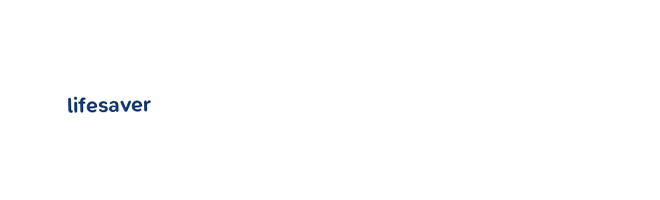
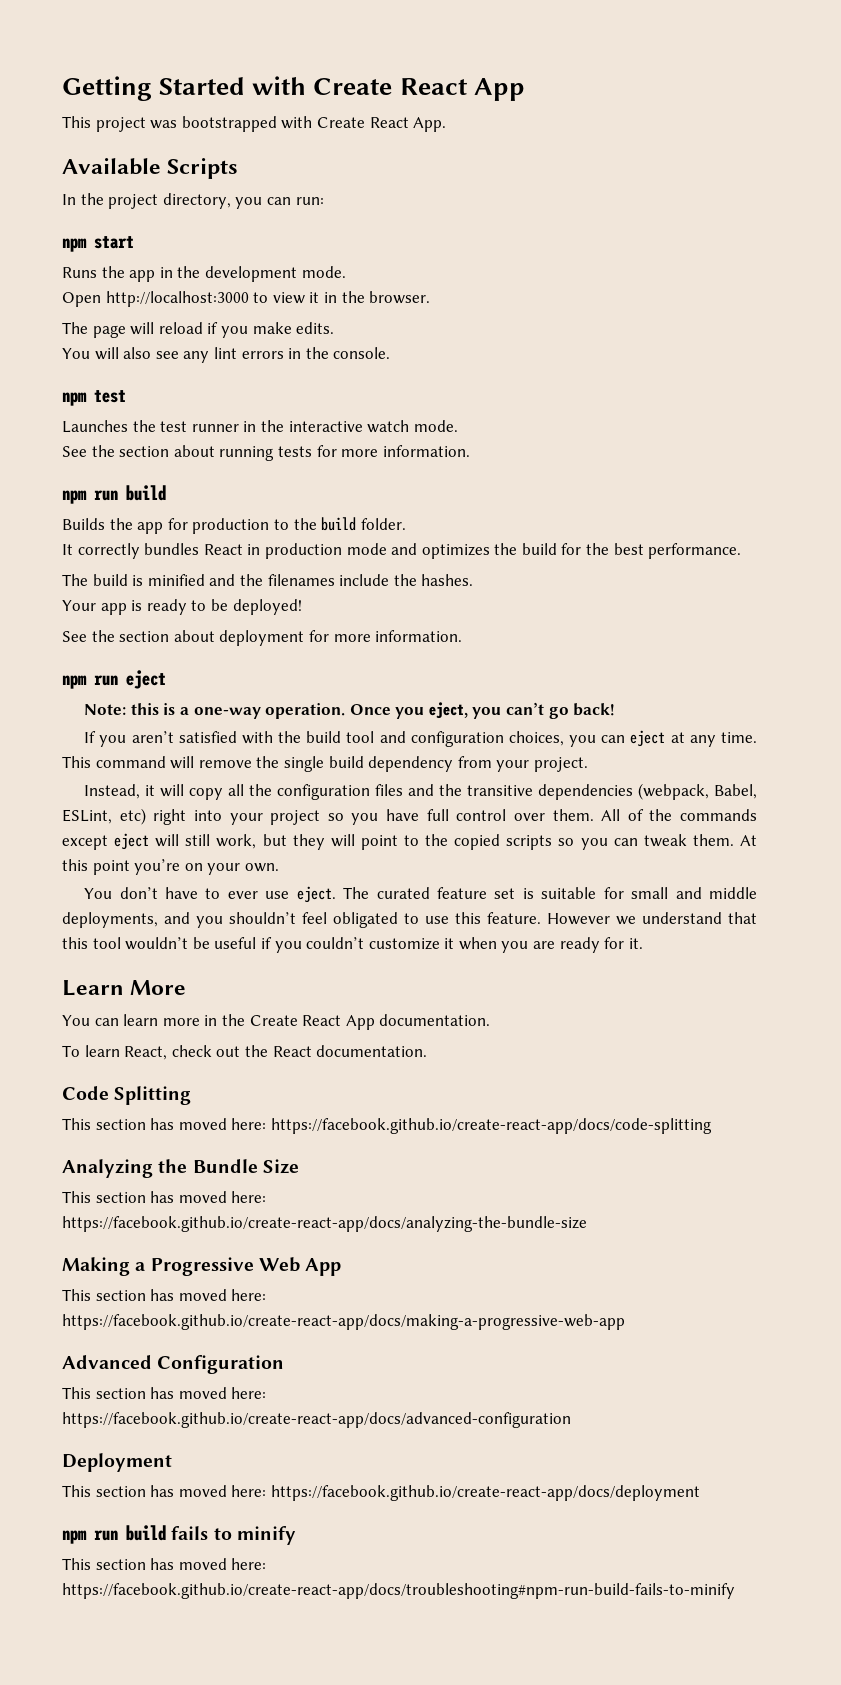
- lifesaver
+ Getting Started with Create React App
+ This project was bootstrapped with Create React App.
+ Available Scripts
+ In the project directory, you can run:
+ npm start
+ Runs the app in the development mode.
+ Open http://localhost:3000 to view it in the browser.
+ The page will reload if you make edits.
+ You will also see any lint errors in the console.
+ npm test
+ Launches the test runner in the interactive watch mode.
+ See the section about running tests for more information.
+ npm run build
+ Builds the app for production to the build folder.
+ It correctly bundles React in production mode and optimizes the build for the best performance.
+ The build is minified and the filenames include the hashes.
+ Your app is ready to be deployed!
+ See the section about deployment for more information.
+ npm run eject
+ Note: this is a one-way operation. Once you eject, you can’t go back!
+ If you aren’t satisfied with the build tool and configuration choices, you can eject at any time. This command will remove the single build dependency from your project.
+ Instead, it will copy all the configuration files and the transitive dependencies (webpack, Babel, ESLint, etc) right into your project so you have full control over them. All of the commands except eject will still work, but they will point to the copied scripts so you can tweak them. At this point you’re on your own.
+ You don’t have to ever use eject. The curated feature set is suitable for small and middle deployments, and you shouldn’t feel obligated to use this feature. However we understand that this tool wouldn’t be useful if you couldn’t customize it when you are ready for it.
+ Learn More
+ You can learn more in the Create React App documentation.
+ To learn React, check out the React documentation.
+ Code Splitting
+ This section has moved here: https://facebook.github.io/create-react-app/docs/code-splitting
+ Analyzing the Bundle Size
+ This section has moved here: https://facebook.github.io/create-react-app/docs/analyzing-the-bundle-size
+ Making a Progressive Web App
+ This section has moved here: https://facebook.github.io/create-react-app/docs/making-a-progressive-web-app
+ Advanced Configuration
+ This section has moved here: https://facebook.github.io/create-react-app/docs/advanced-configuration
+ Deployment
+ This section has moved here: https://facebook.github.io/create-react-app/docs/deployment
+ npm run build fails to minify
+ This section has moved here: https://facebook.github.io/create-react-app/docs/troubleshooting#npm-run-build-fails-to-minify

